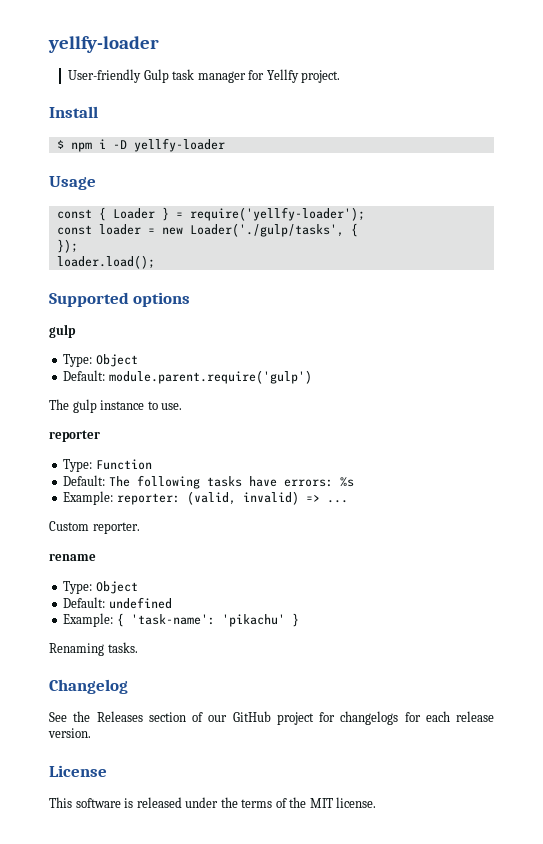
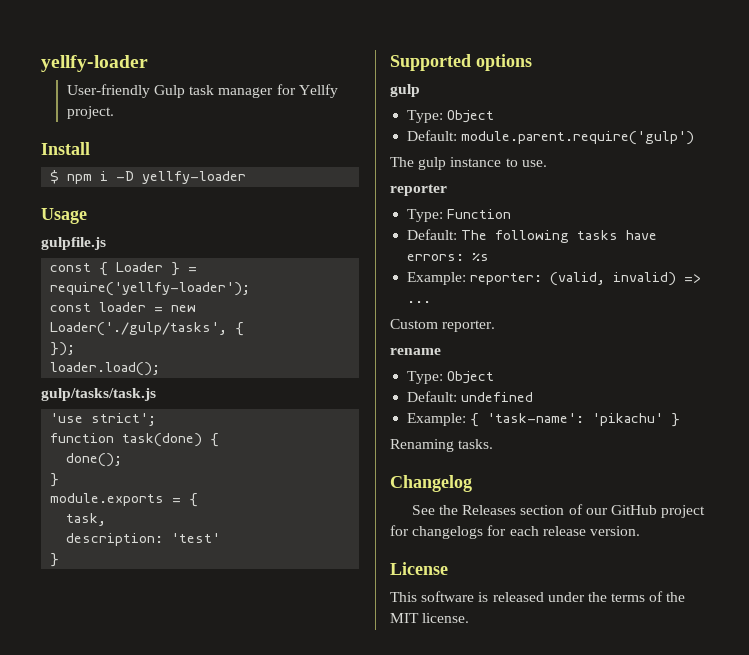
+ gulpfile.js
+ gulp/tasks/task.js
+ 'use strict';
+ function task(done) {
+ done();
+ }
+ module.exports = {
+ task,
+ description: 'test'
+ }

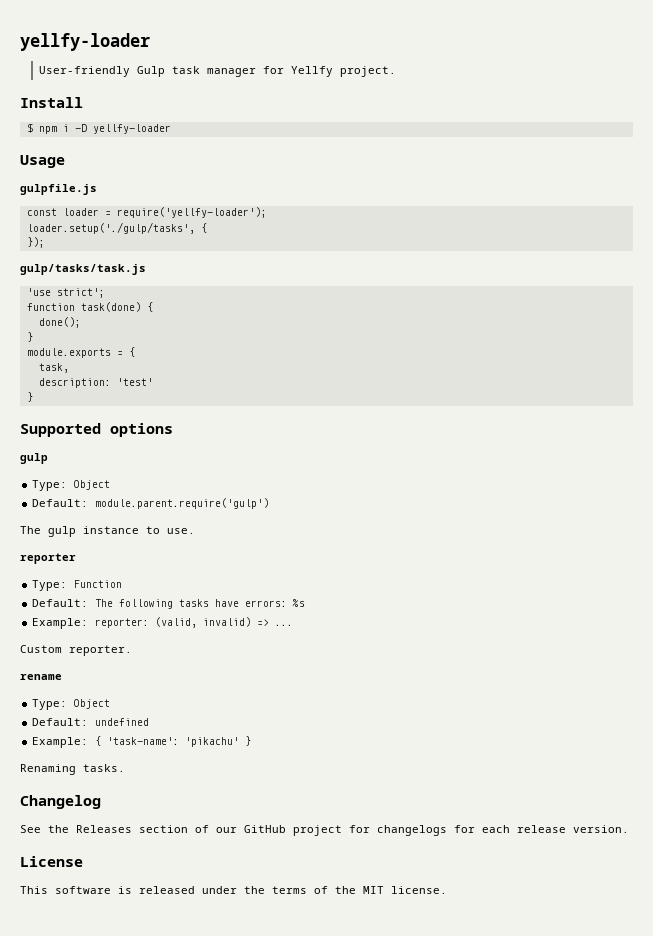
- const { Loader } = require('yellfy-loader');
+ const loader = require('yellfy-loader');
- const loader = new Loader('./gulp/tasks', {
+ loader.setup('./gulp/tasks', {
- loader.load();

